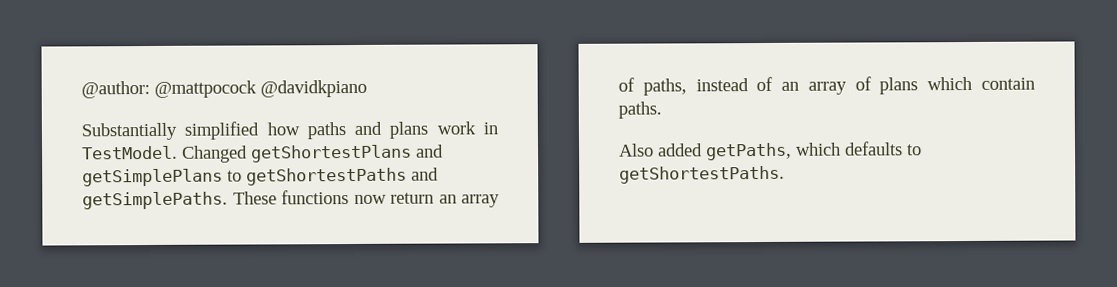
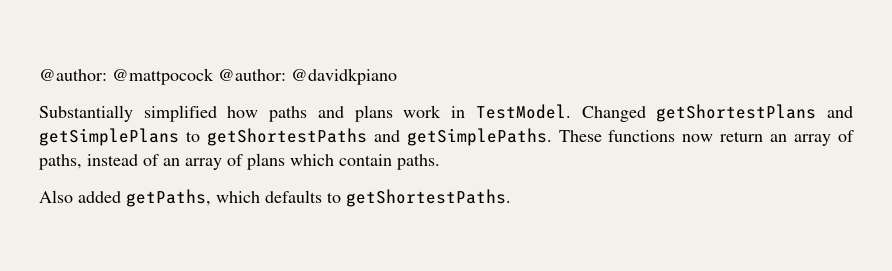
- @author: @mattpocock @davidkpiano
+ @author: @mattpocock @author: @davidkpiano

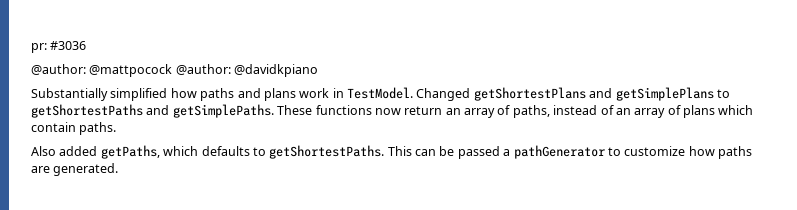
+ pr: #3036
+ This can be passed a pathGenerator to customize how paths are generated.

